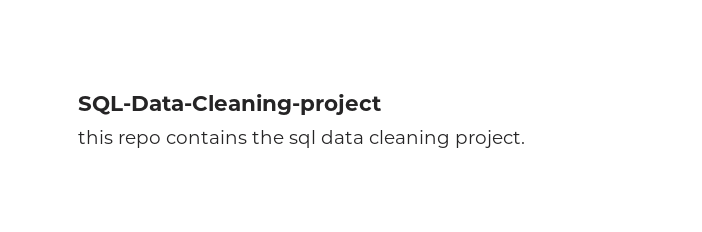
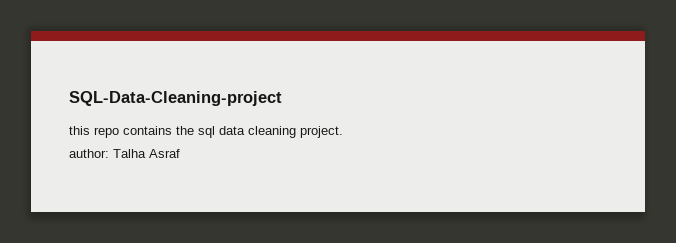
+ author: Talha Asraf

